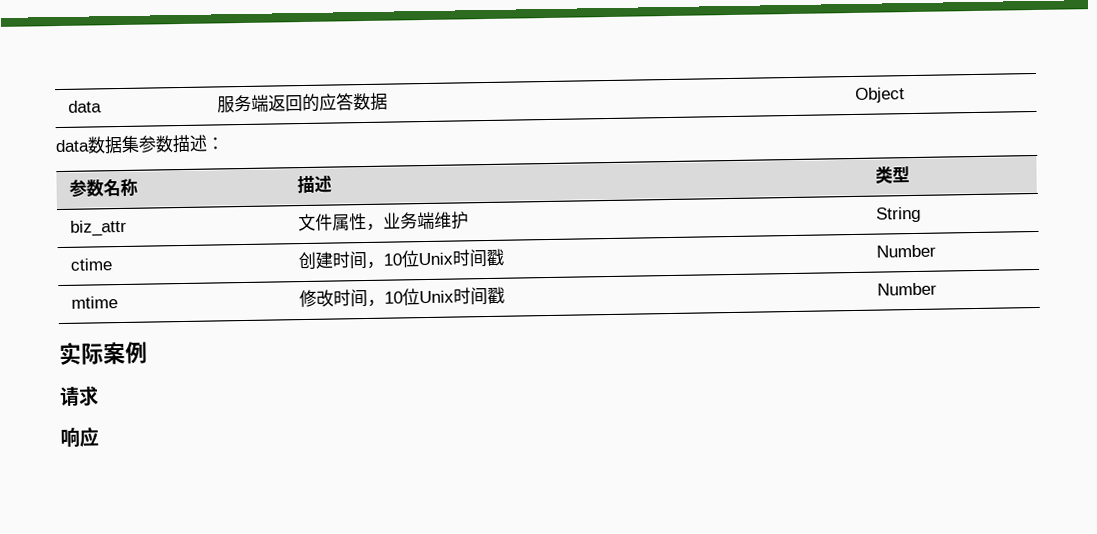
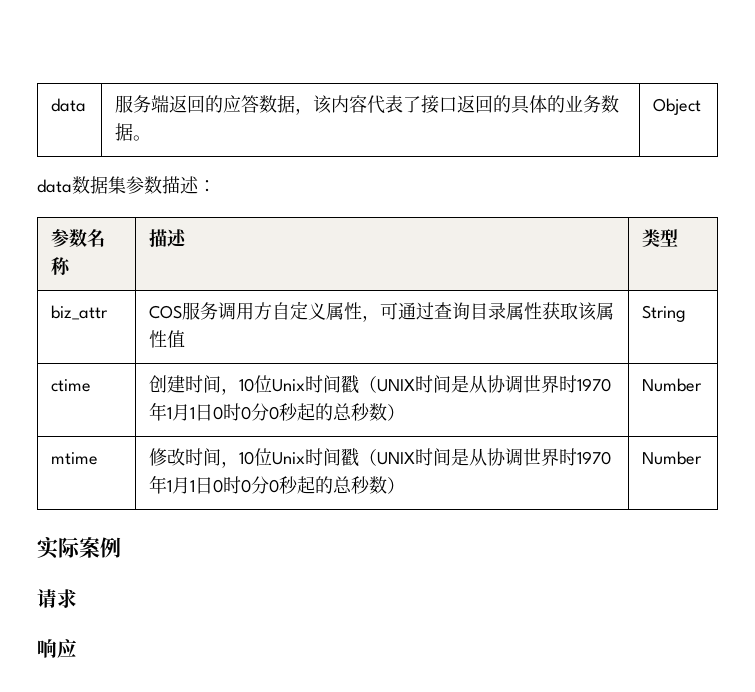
- data | 服务端返回的应答数据 | Object
+ data | 服务端返回的应答数据，该内容代表了接口返回的具体的业务数据。 | Object
- biz_attr | 文件属性，业务端维护 | String
+ biz_attr | COS服务调用方自定义属性，可通过查询目录属性获取该属性值 | String
- ctime | 创建时间，10位Unix时间戳 | Number
+ ctime | 创建时间，10位Unix时间戳（UNIX时间是从协调世界时1970年1月1日0时0分0秒起的总秒数） | Number
- mtime | 修改时间，10位Unix时间戳 | Number
+ mtime | 修改时间，10位Unix时间戳（UNIX时间是从协调世界时1970年1月1日0时0分0秒起的总秒数） | Number

